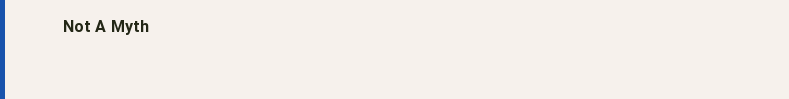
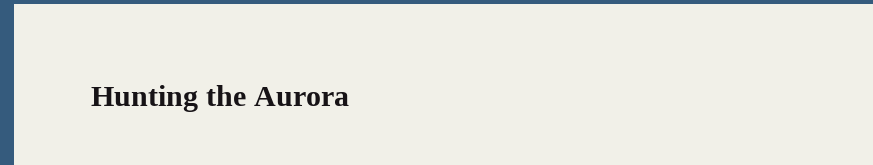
- Not A Myth
+ Hunting the Aurora

